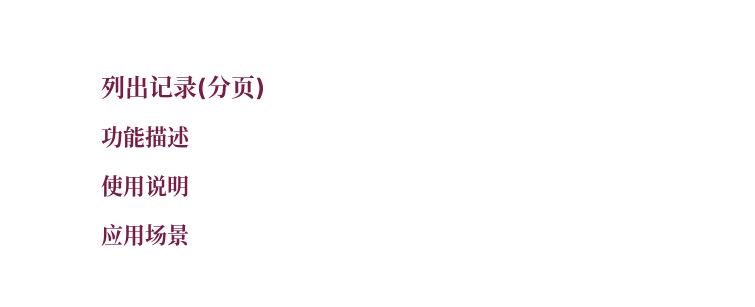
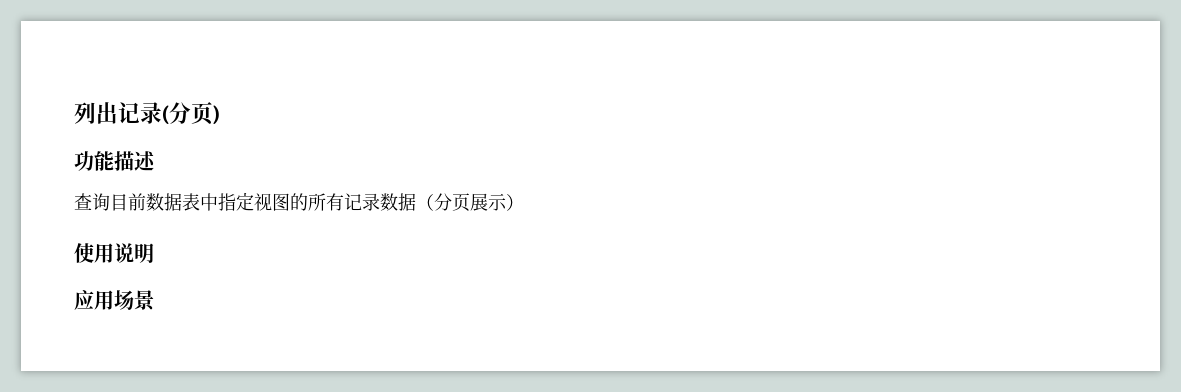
+ 查询目前数据表中指定视图的所有记录数据（分页展示）

